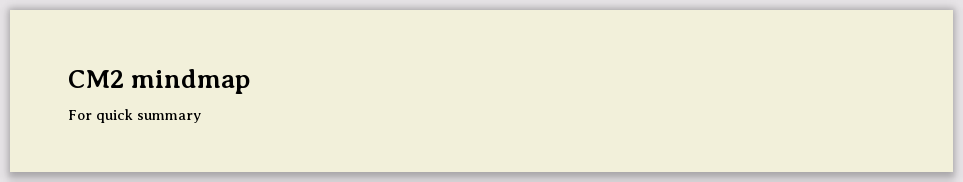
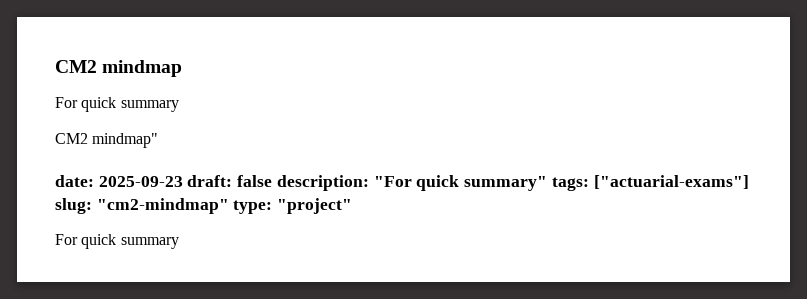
+ CM2 mindmap"
+ date: 2025-09-23 draft: false description: "For quick summary" tags: ["actuarial-exams"] slug: "cm2-mindmap" type: "project"
+ For quick summary

